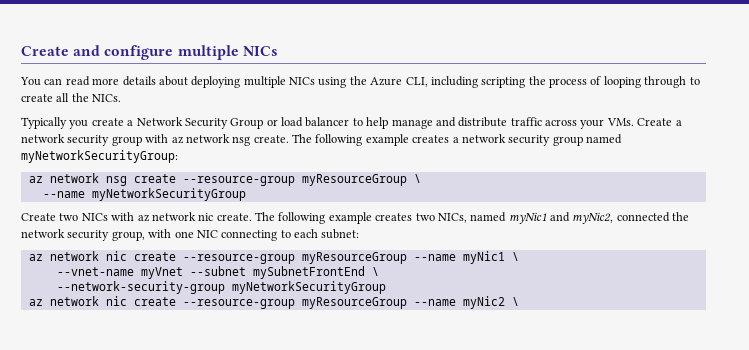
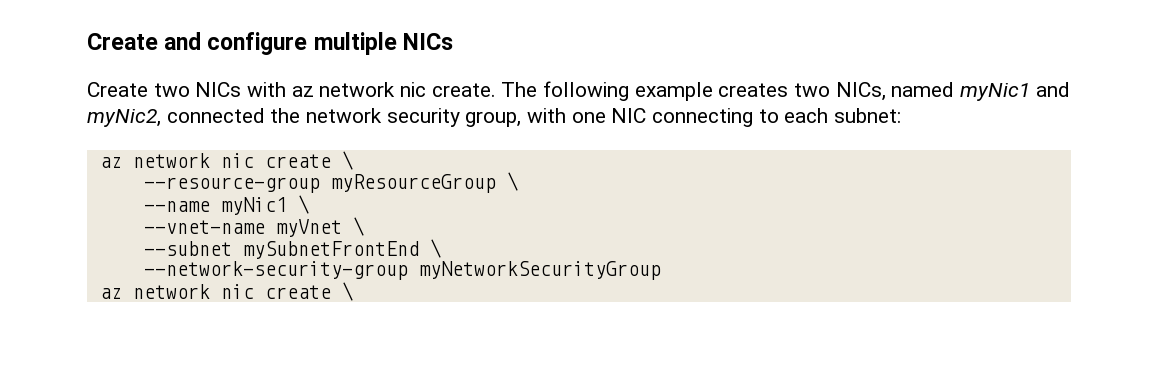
- You can read more details about deploying multiple NICs using the Azure CLI, including scripting the process of looping through to create all the NICs.
- Typically you create a Network Security Group or load balancer to help manage and distribute traffic across your VMs. Create a network security group with az network nsg create. The following example creates a network security group named myNetworkSecurityGroup:
- az network nsg create --resource-group myResourceGroup \
- --name myNetworkSecurityGroup
  The following example creates two NICs, named myNic1 and myNic2, connected the network security group, with one NIC connecting to each subnet:
- az network nic create --resource-group myResourceGroup --name myNic1 \
+ az network nic create \
+ --resource-group myResourceGroup \
+ --name myNic1 \
- --vnet-name myVnet --subnet mySubnetFrontEnd \
+ --vnet-name myVnet \
+ --subnet mySubnetFrontEnd \
  --network-security-group myNetworkSecurityGroup
- az network nic create --resource-group myResourceGroup --name myNic2 \
+ az network nic create \

